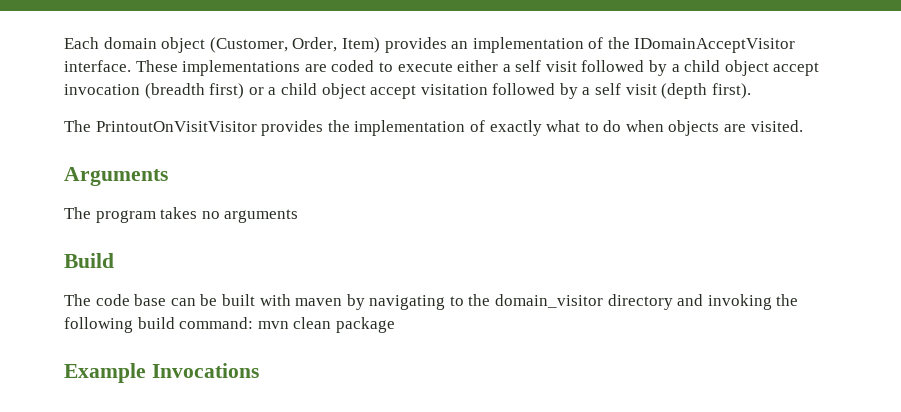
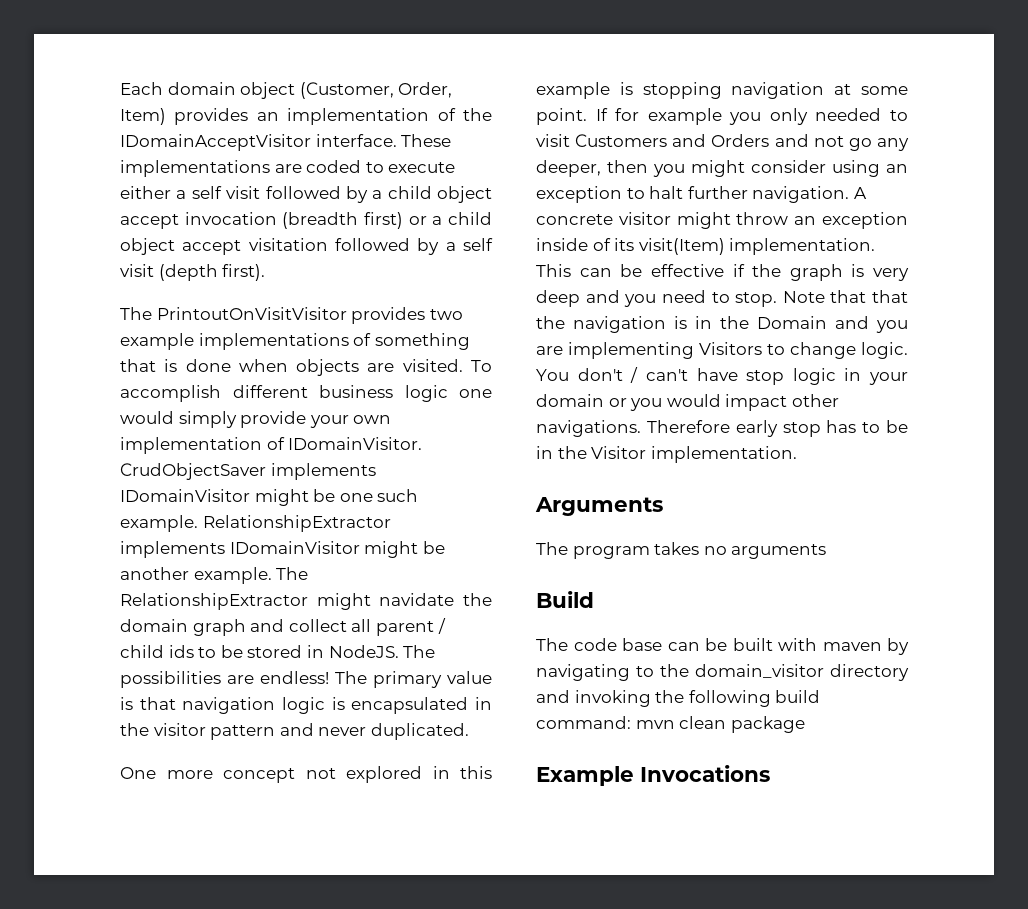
- The PrintoutOnVisitVisitor provides the implementation of exactly what to do when objects are visited.
+ The PrintoutOnVisitVisitor provides two example implementations of something that is done when objects are visited. To accomplish different business logic one would simply provide your own implementation of IDomainVisitor. CrudObjectSaver implements IDomainVisitor might be one such example. RelationshipExtractor implements IDomainVisitor might be another example. The RelationshipExtractor might navidate the domain graph and collect all parent / child ids to be stored in NodeJS. The possibilities are endless! The primary value is that navigation logic is encapsulated in the visitor pattern and never duplicated.
+ One more concept not explored in this example is stopping navigation at some point. If for example you only needed to visit Customers and Orders and not go any deeper, then you might consider using an exception to halt further navigation. A concrete visitor might throw an exception inside of its visit(Item) implementation. This can be effective if the graph is very deep and you need to stop. Note that that the navigation is in the Domain and you are implementing Visitors to change logic. You don't / can't have stop logic in your domain or you would impact other navigations. Therefore early stop has to be in the Visitor implementation.

